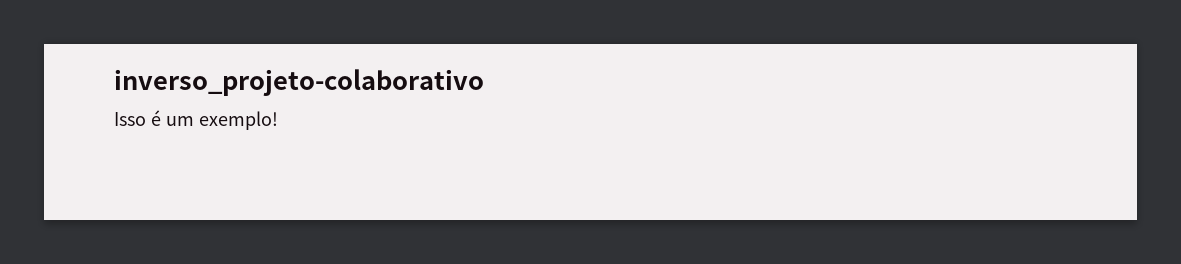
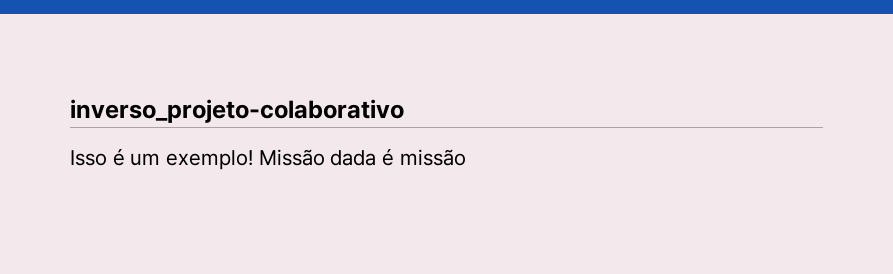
+ Missão dada é missão

